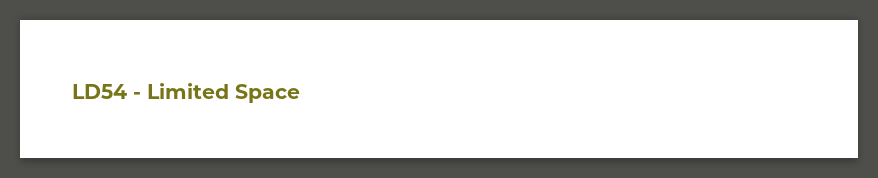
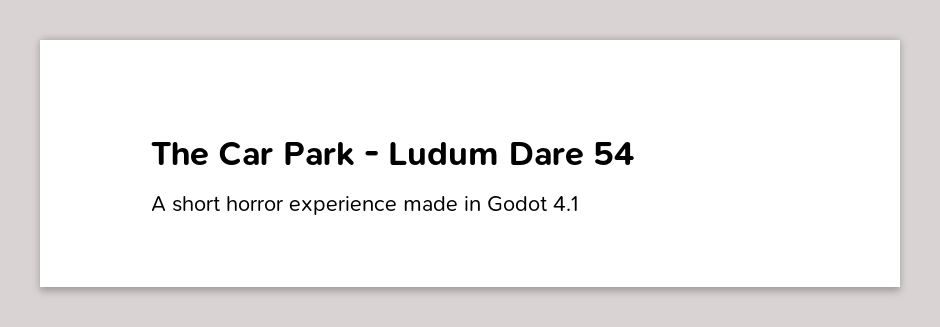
- LD54 - Limited Space
+ The Car Park - Ludum Dare 54
+ A short horror experience made in Godot 4.1

